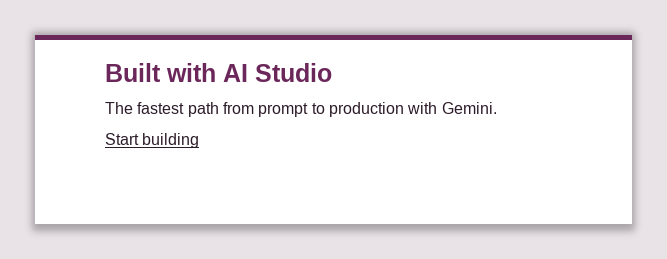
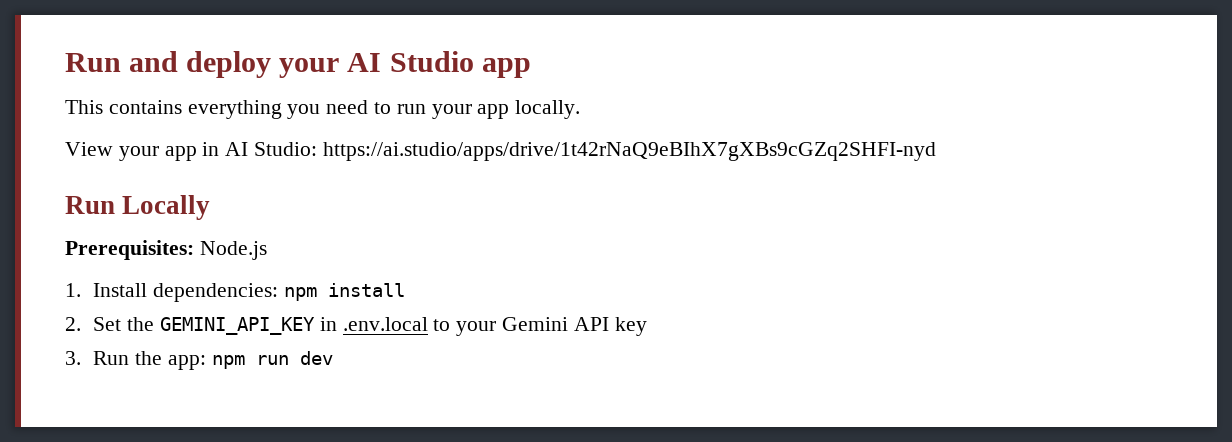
- Built with AI Studio
- The fastest path from prompt to production with Gemini.
- Start building
+ Run and deploy your AI Studio app
+ This contains everything you need to run your app locally.
+ View your app in AI Studio: https://ai.studio/apps/drive/1t42rNaQ9eBIhX7gXBs9cGZq2SHFI-nyd
+ Run Locally
+ Prerequisites: Node.js
+ 1. Install dependencies: npm install
+ 2. Set the GEMINI_API_KEY in .env.local to your Gemini API key
+ 3. Run the app: npm run dev

